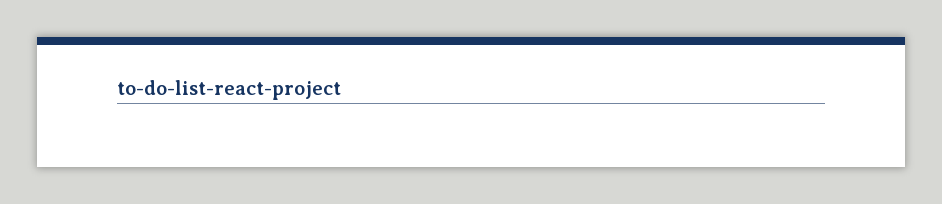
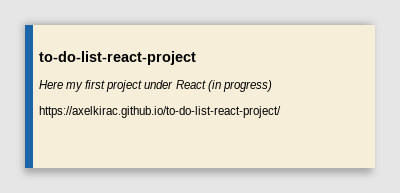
+ Here my first project under React (in progress)
+ https://axelkirac.github.io/to-do-list-react-project/

